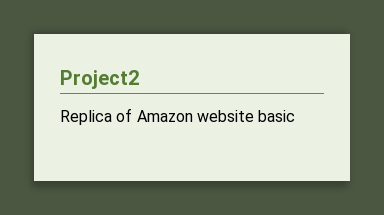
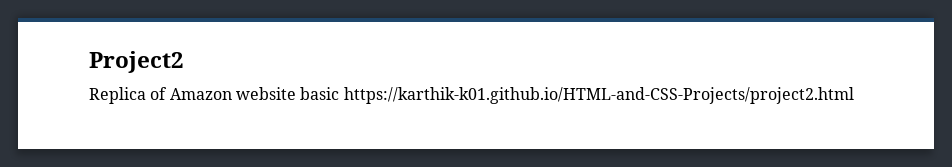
- Replica of Amazon website basic
+ Replica of Amazon website basic https://karthik-k01.github.io/HTML-and-CSS-Projects/project2.html

